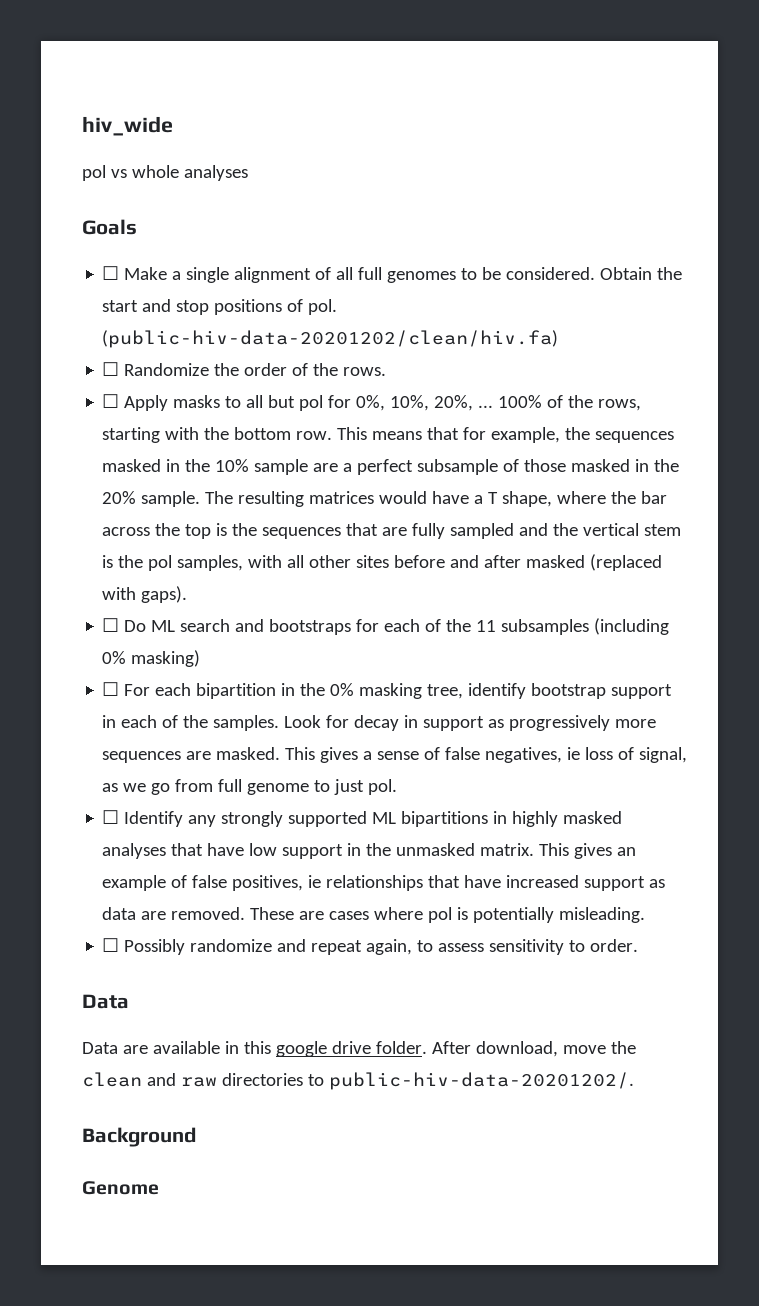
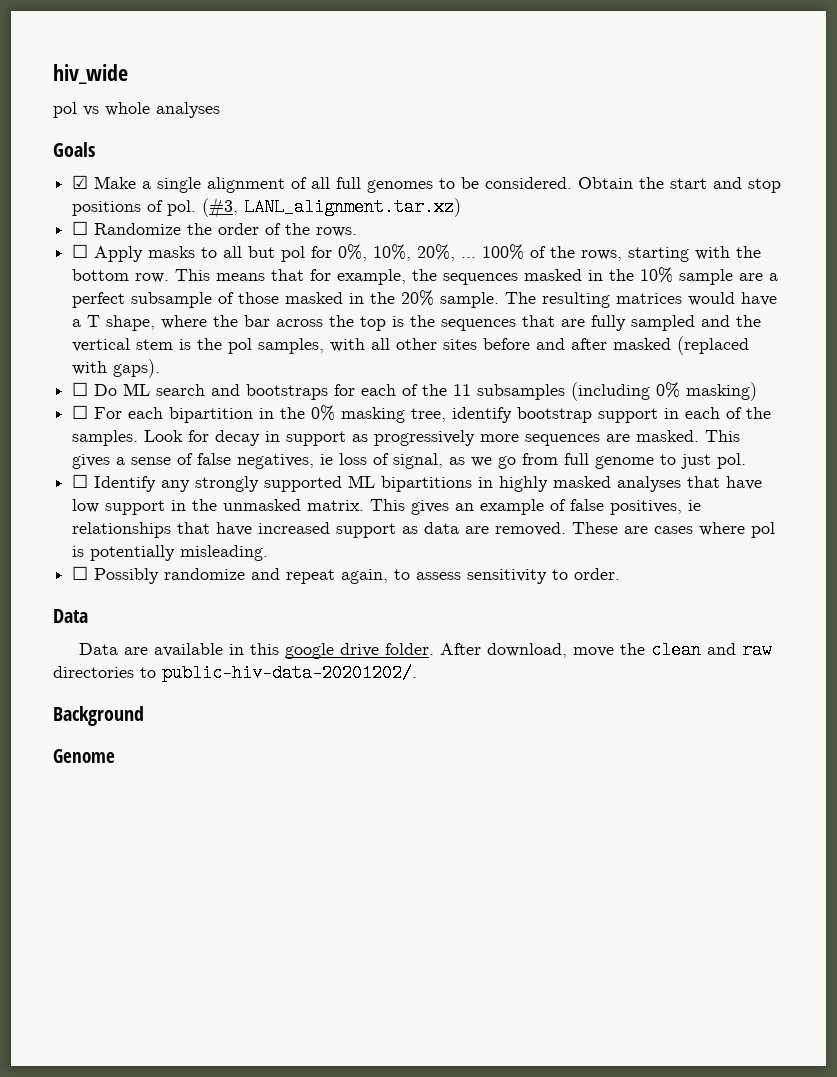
- ☐ Make a single alignment of all full genomes to be considered.
+ ☑ Make a single alignment of all full genomes to be considered.
- (public-hiv-data-20201202/clean/hiv.fa)
+ (#3, LANL_alignment.tar.xz)

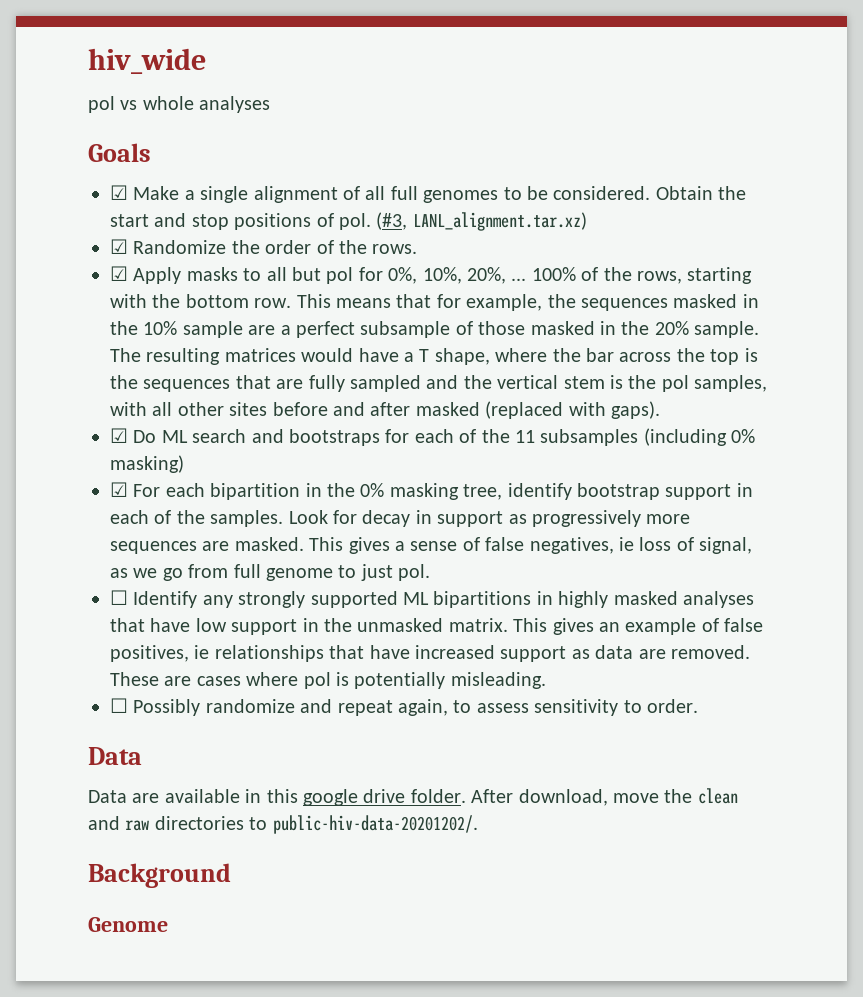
- ☐ Randomize the order of the rows.
+ ☑ Randomize the order of the rows.
- ☐ Apply masks to all but pol for 0%, 10%, 20%, ...
+ ☑ Apply masks to all but pol for 0%, 10%, 20%, ...
- ☐ Do ML search and bootstraps for each of the 11 subsamples (including 0% masking)
+ ☑ Do ML search and bootstraps for each of the 11 subsamples (including 0% masking)
- ☐ For each bipartition in the 0% masking tree, identify bootstrap support in each of the samples.
+ ☑ For each bipartition in the 0% masking tree, identify bootstrap support in each of the samples.

